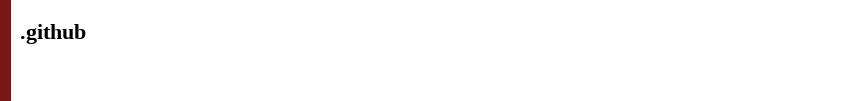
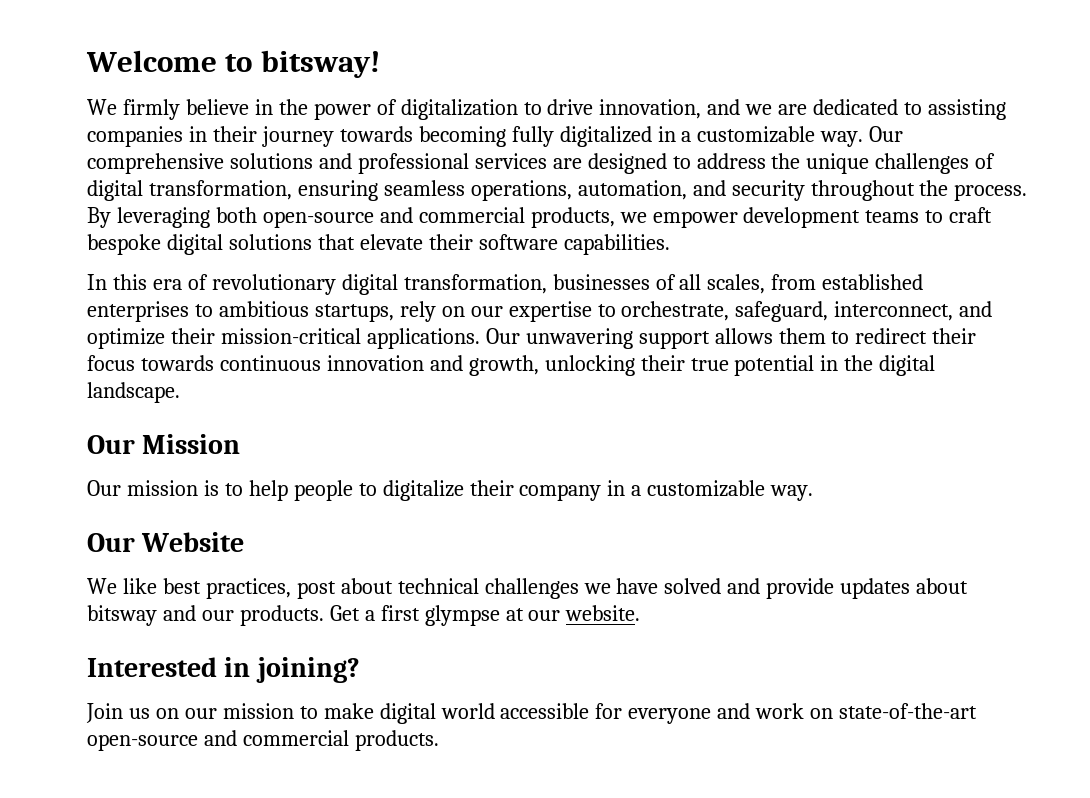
- .github
+ Welcome to bitsway!
+ We firmly believe in the power of digitalization to drive innovation, and we are dedicated to assisting companies in their journey towards becoming fully digitalized in a customizable way. Our comprehensive solutions and professional services are designed to address the unique challenges of digital transformation, ensuring seamless operations, automation, and security throughout the process. By leveraging both open-source and commercial products, we empower development teams to craft bespoke digital solutions that elevate their software capabilities.
+ In this era of revolutionary digital transformation, businesses of all scales, from established enterprises to ambitious startups, rely on our expertise to orchestrate, safeguard, interconnect, and optimize their mission-critical applications. Our unwavering support allows them to redirect their focus towards continuous innovation and growth, unlocking their true potential in the digital landscape.
+ Our Mission
+ Our mission is to help people to digitalize their company in a customizable way.
+ Our Website
+ We like best practices, post about technical challenges we have solved and provide updates about bitsway and our products. Get a first glympse at our website.
+ Interested in joining?
+ Join us on our mission to make digital world accessible for everyone and work on state-of-the-art open-source and commercial products.

